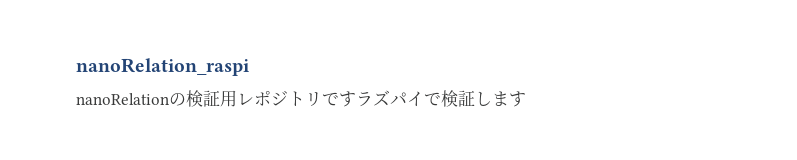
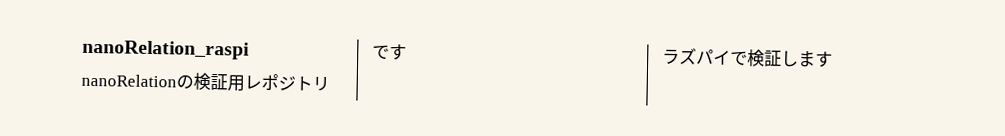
- nanoRelationの検証用レポジトリですラズパイで検証します
+ nanoRelationの検証用レポジトリです
+ ラズパイで検証します

